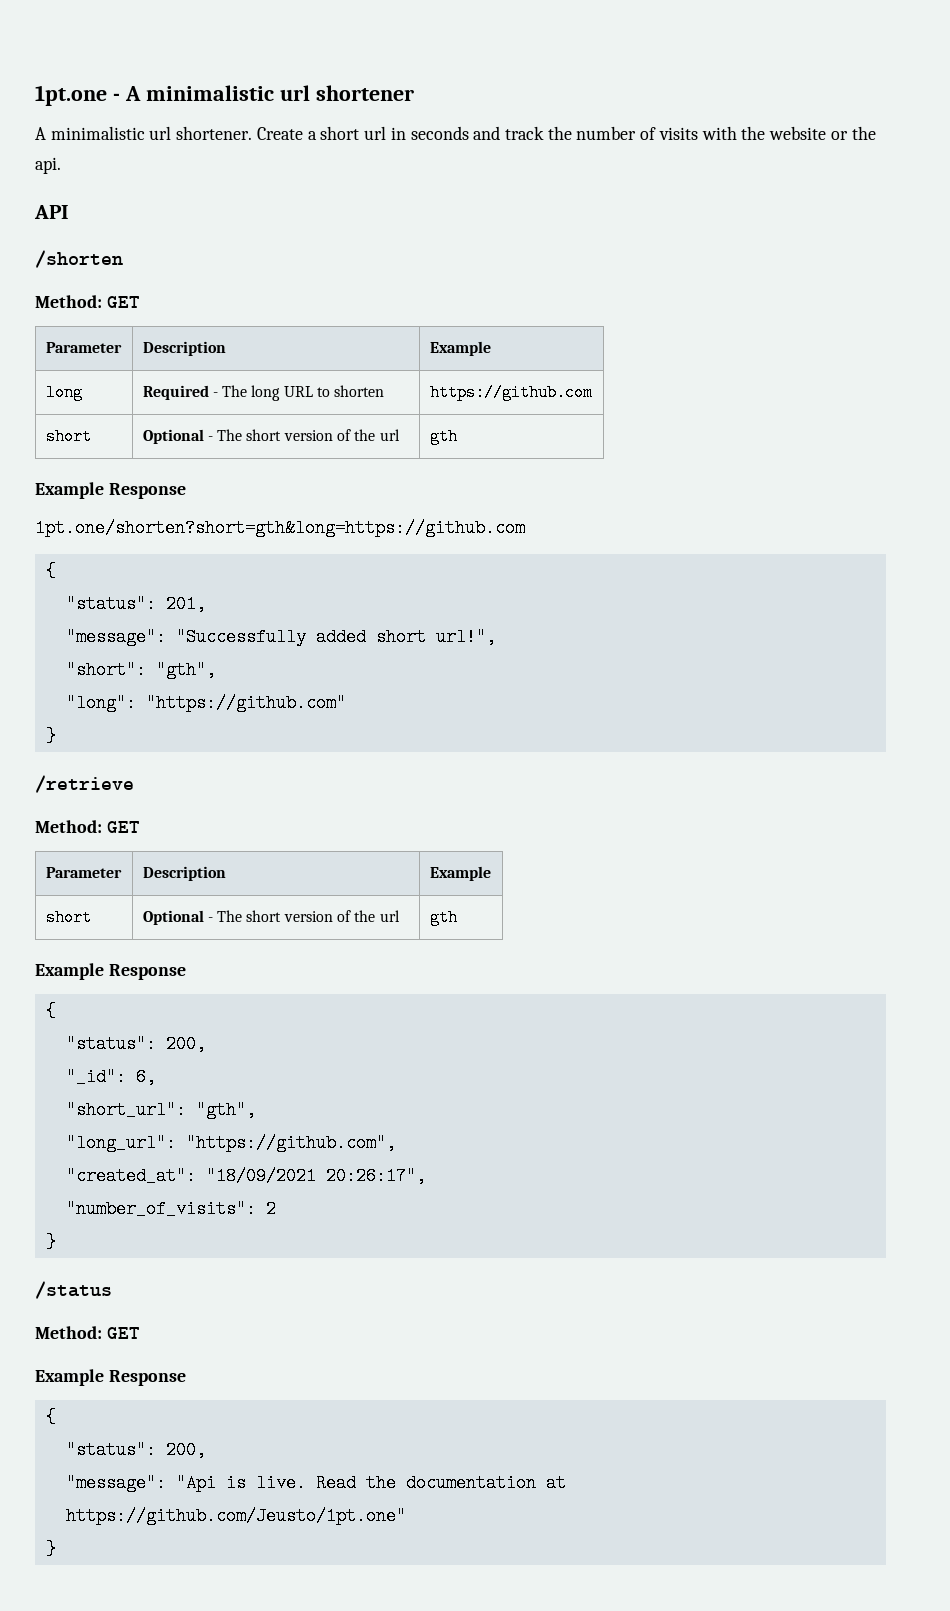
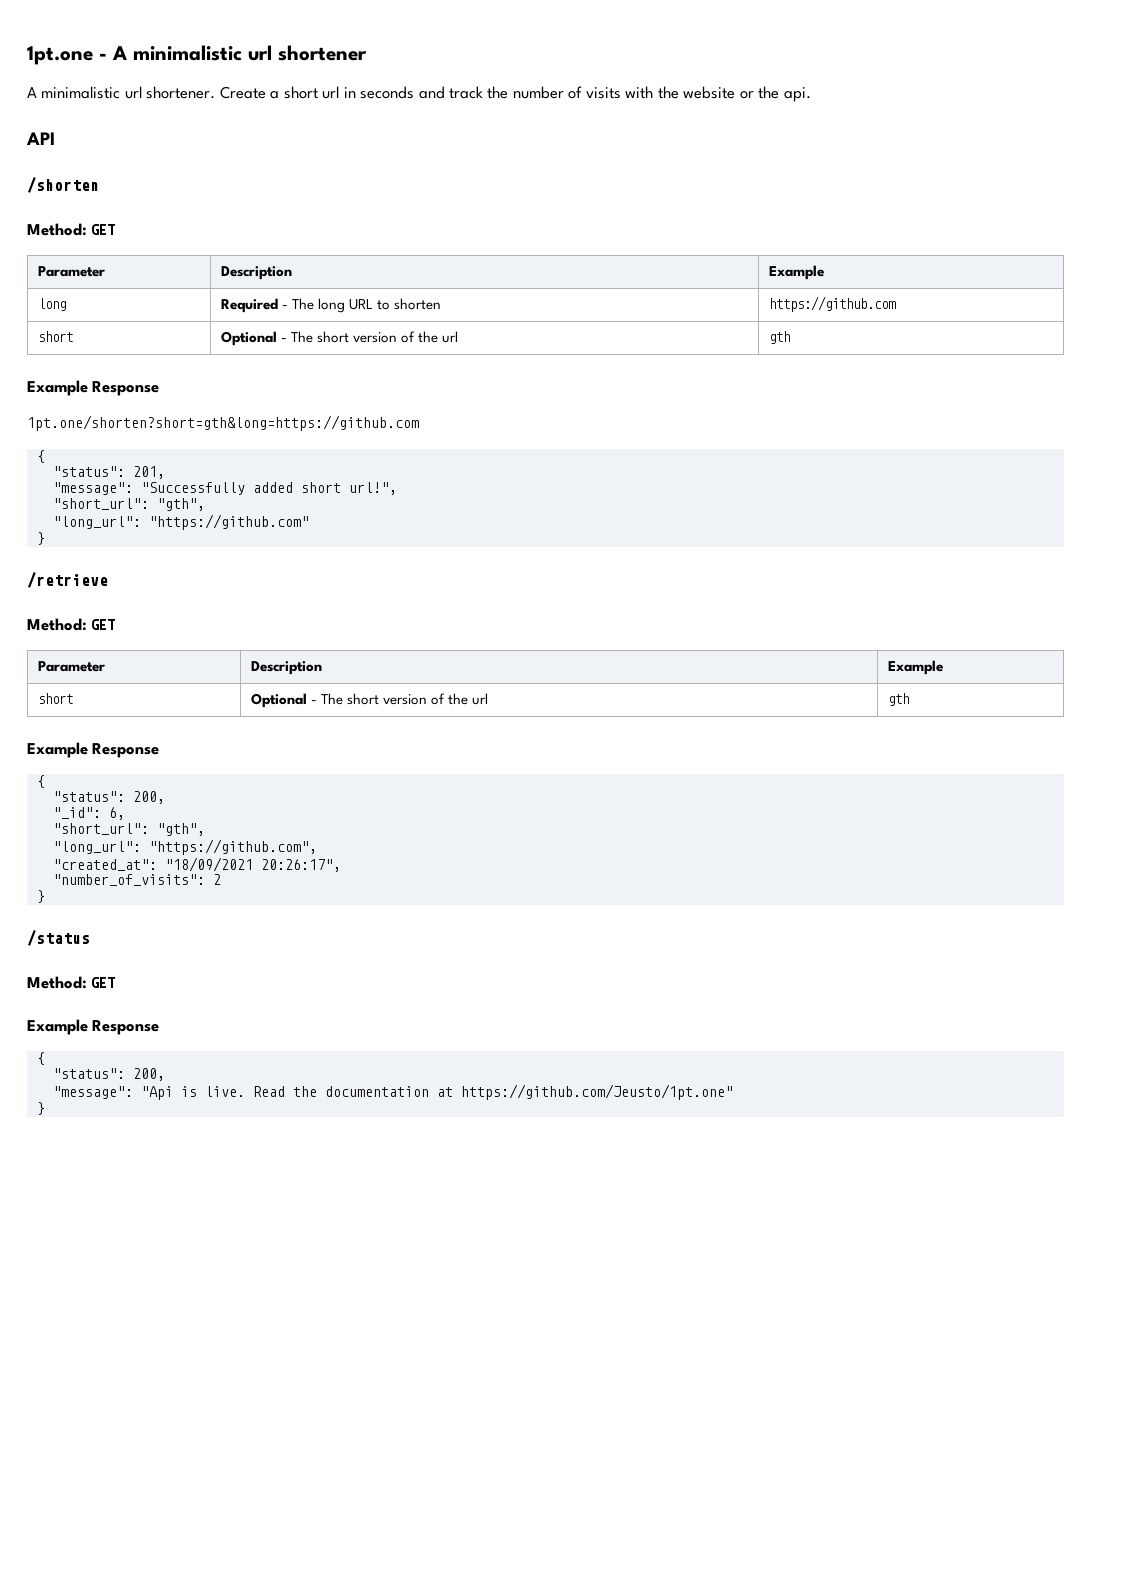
  "message": "Successfully added short url!",
- "short": "gth",
- "long": "https://github.com"
+ "short_url": "gth",
+ "long_url": "https://github.com"

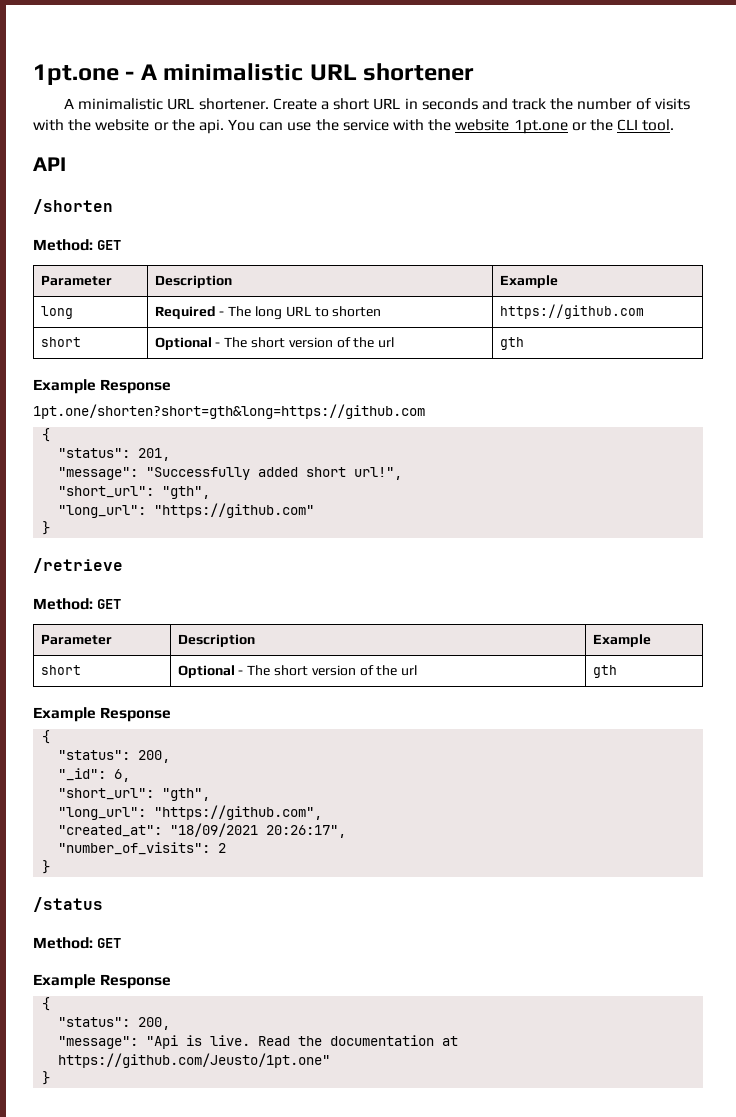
- 1pt.one - A minimalistic url shortener
+ 1pt.one - A minimalistic URL shortener
- A minimalistic url shortener.
+ A minimalistic URL shortener.
- Create a short url in seconds and track the number of visits with the website or the api.
+ Create a short URL in seconds and track the number of visits with the website or the api. You can use the service with the website 1pt.one or the CLI tool.

